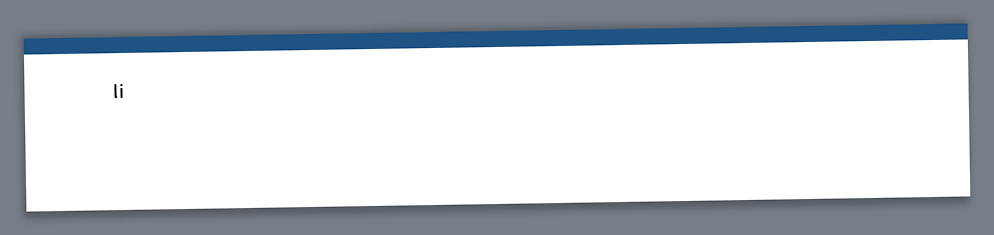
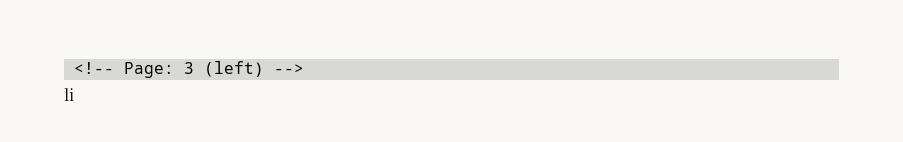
+ <!-- Page: 3 (left) -->

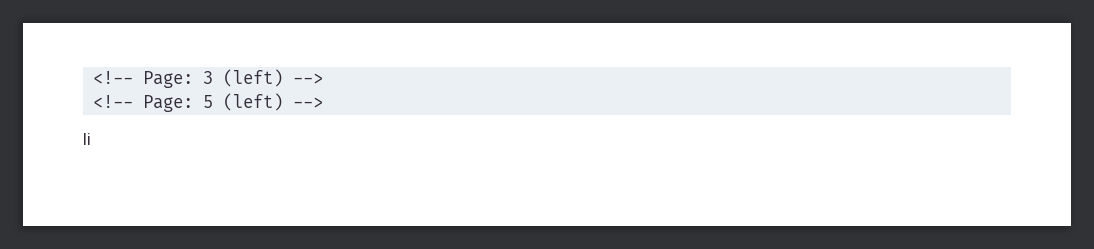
+ <!-- Page: 5 (left) -->

